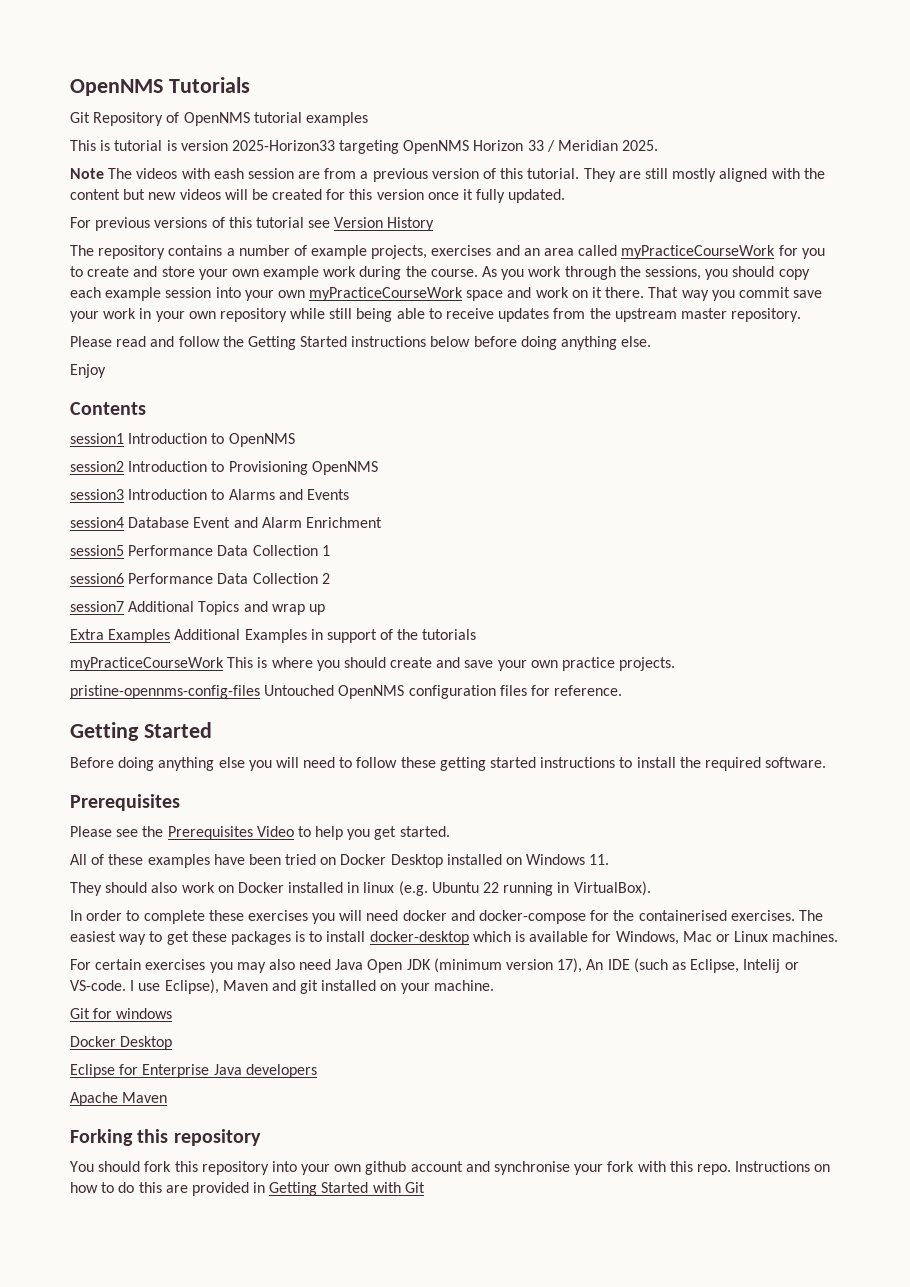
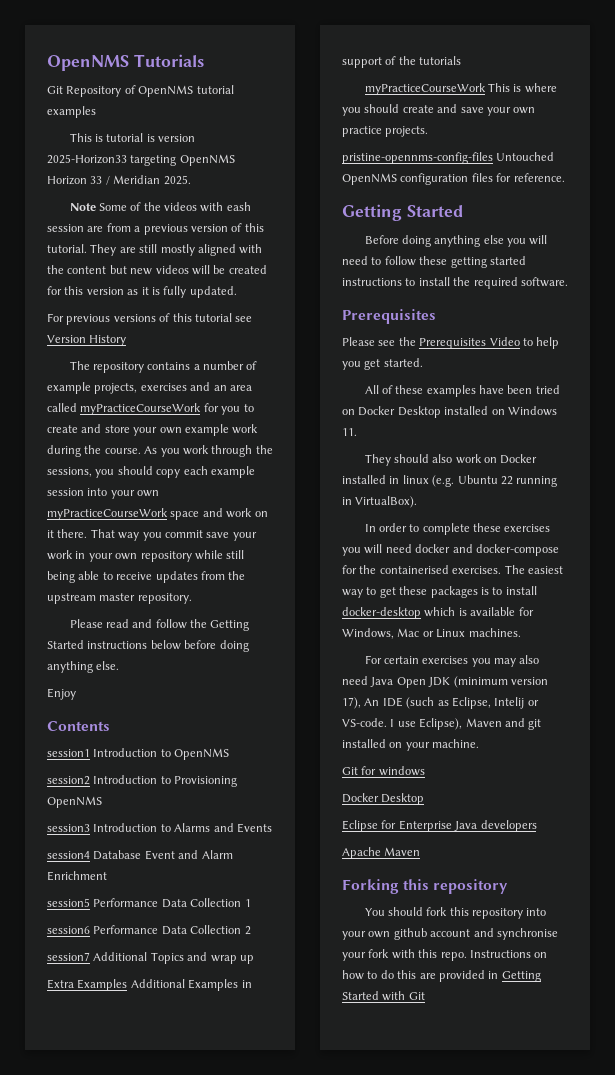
- Note The videos with eash session are from a previous version of this tutorial.
+ Note Some of the videos with eash session are from a previous version of this tutorial.
- They are still mostly aligned with the content but new videos will be created for this version once it fully updated.
+ They are still mostly aligned with the content but new videos will be created for this version as it is fully updated.

